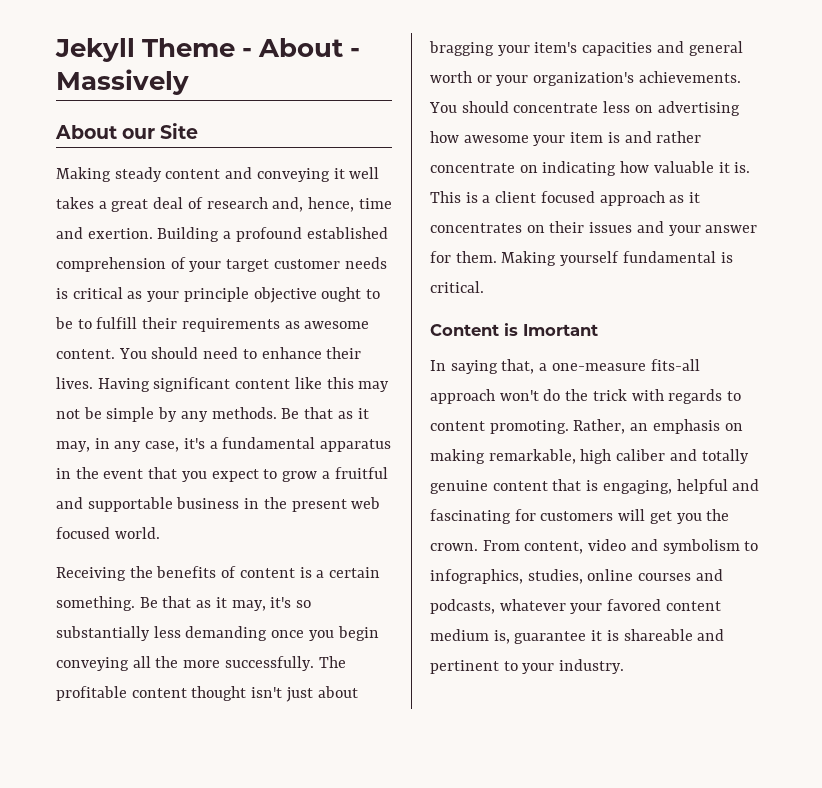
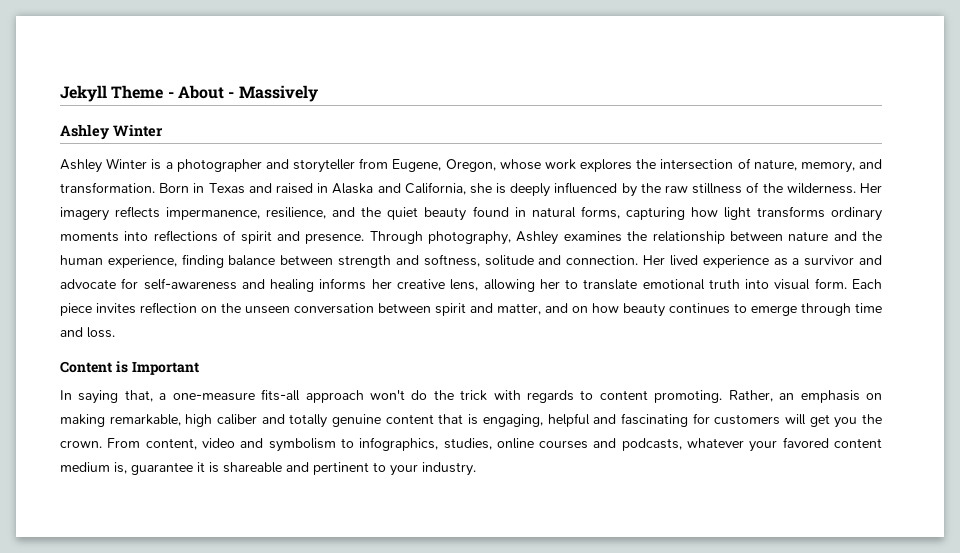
  Jekyll Theme - About - Massively
- About our Site
- Making steady content and conveying it well takes a great deal of research and, hence, time and exertion. Building a profound established comprehension of your target customer needs is critical as your principle objective ought to be to fulfill their requirements as awesome content. You should need to enhance their lives. Having significant content like this may not be simple by any methods. Be that as it may, in any case, it's a fundamental apparatus in the event that you expect to grow a fruitful and supportable business in the present web focused world.
- Receiving the benefits of content is a certain something. Be that as it may, it's so substantially less demanding once you begin conveying all the more successfully. The profitable content thought isn't just about bragging your item's capacities and general worth or your organization's achievements. You should concentrate less on advertising how awesome your item is and rather concentrate on indicating how valuable it is. This is a client focused approach as it concentrates on their issues and your answer for them. Making yourself fundamental is critical.
+ Ashley Winter
+ Ashley Winter is a photographer and storyteller from Eugene, Oregon, whose work explores the intersection of nature, memory, and transformation. Born in Texas and raised in Alaska and California, she is deeply influenced by the raw stillness of the wilderness. Her imagery reflects impermanence, resilience, and the quiet beauty found in natural forms, capturing how light transforms ordinary moments into reflections of spirit and presence. Through photography, Ashley examines the relationship between nature and the human experience, finding balance between strength and softness, solitude and connection. Her lived experience as a survivor and advocate for self-awareness and healing informs her creative lens, allowing her to translate emotional truth into visual form. Each piece invites reflection on the unseen conversation between spirit and matter, and on how beauty continues to emerge through time and loss.
- Content is Imortant
+ Content is Important

